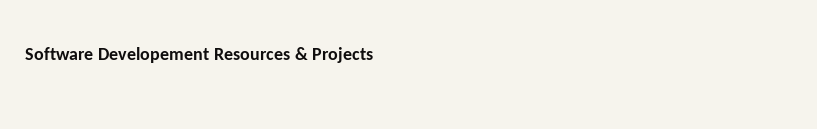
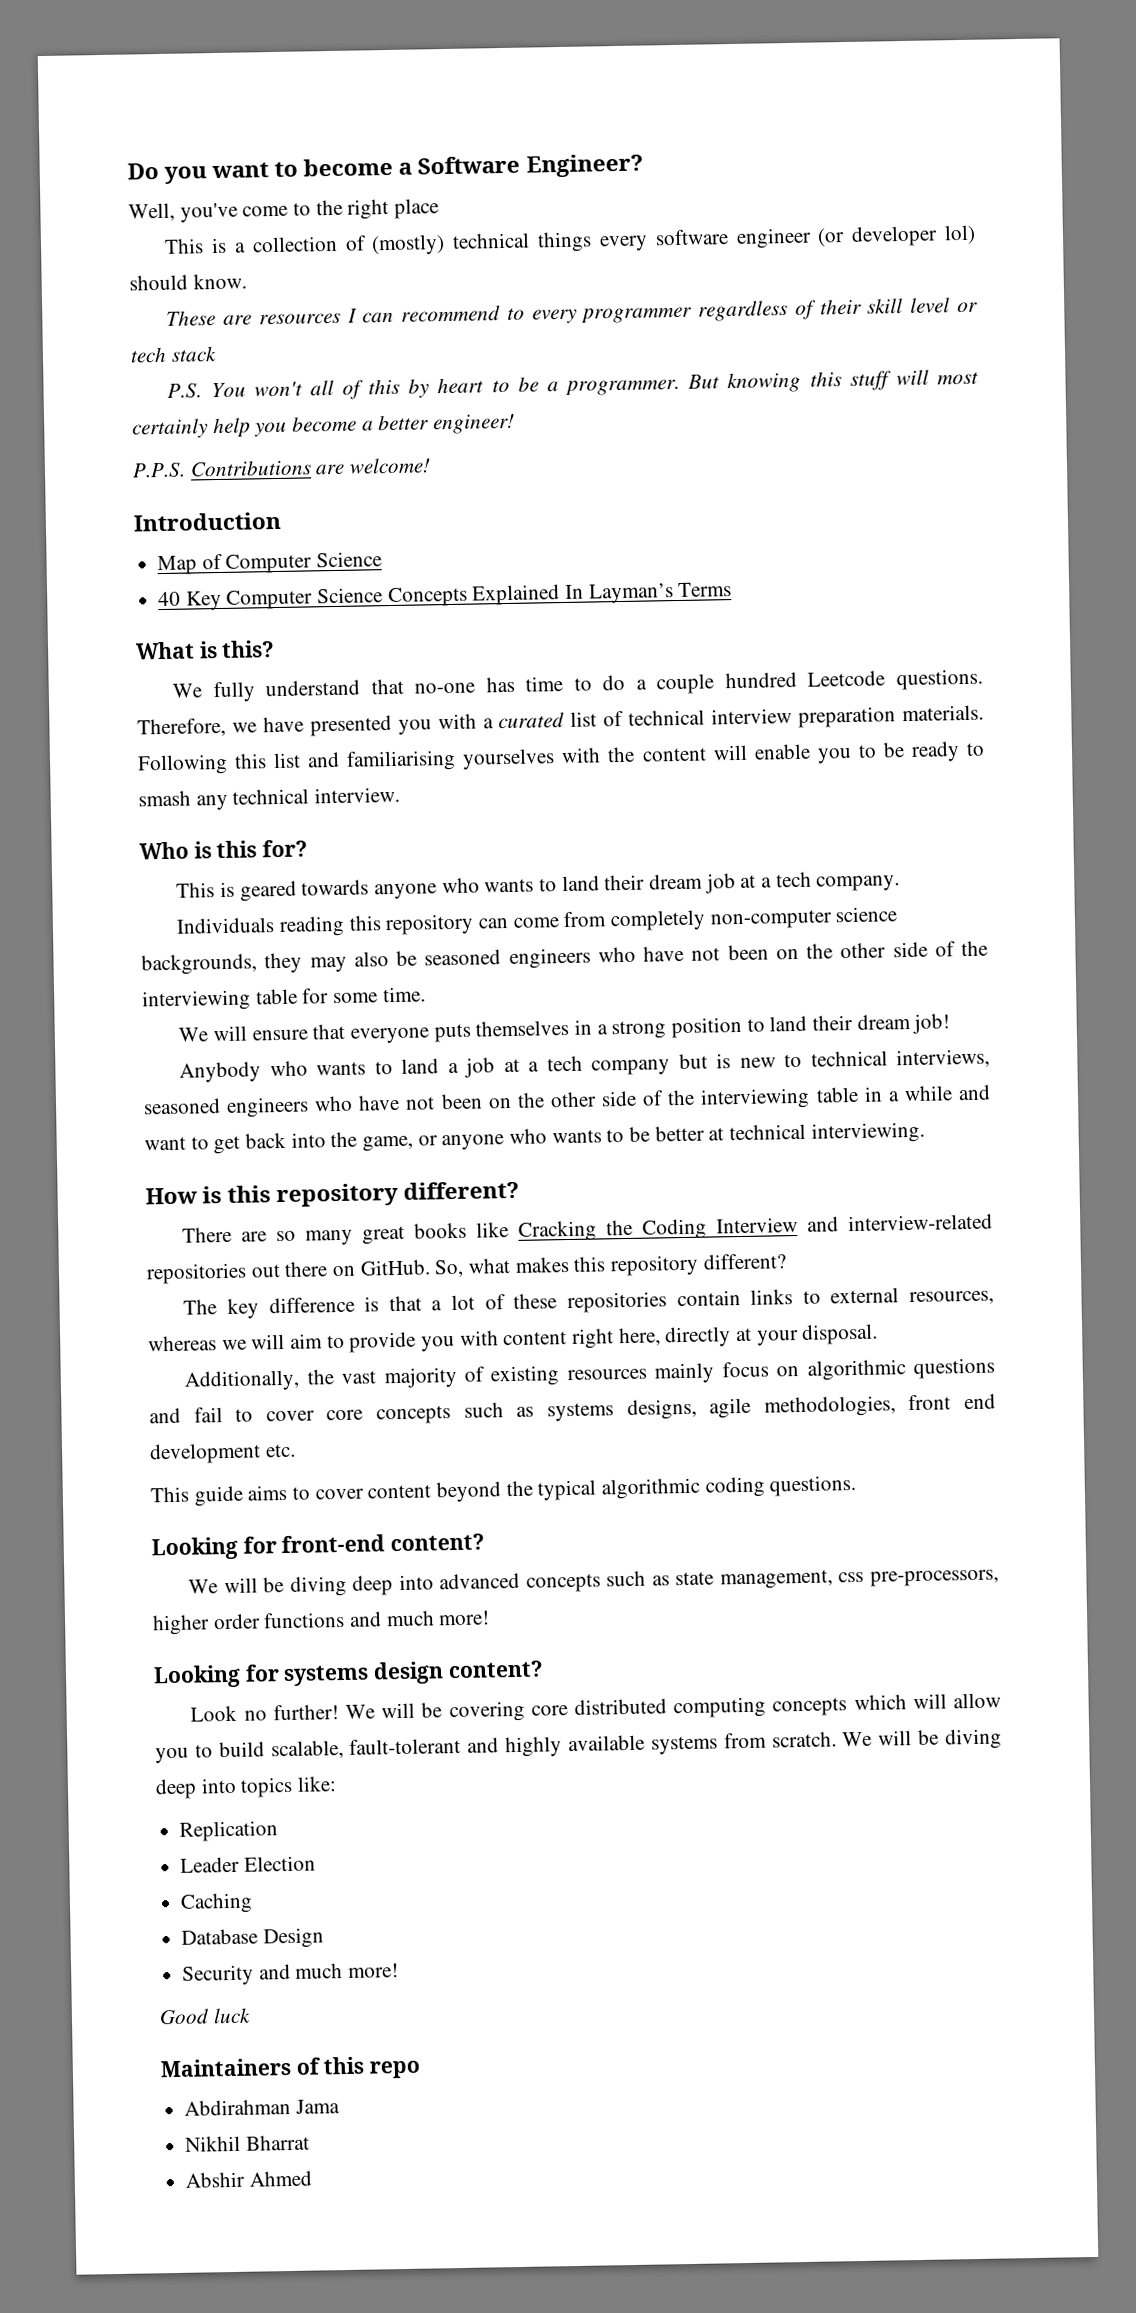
- Software Developement Resources & Projects
+ Do you want to become a Software Engineer?
+ Well, you've come to the right place
+ This is a collection of (mostly) technical things every software engineer (or developer lol) should know.
+ These are resources I can recommend to every programmer regardless of their skill level or tech stack
+ P.S. You won't all of this by heart to be a programmer. But knowing this stuff will most certainly help you become a better engineer!
+ P.P.S. Contributions are welcome!
+ Introduction
+ Map of Computer Science
+ 40 Key Computer Science Concepts Explained In Layman’s Terms
+ What is this?
+ We fully understand that no-one has time to do a couple hundred Leetcode questions. Therefore, we have presented you with a curated list of technical interview preparation materials. Following this list and familiarising yourselves with the content will enable you to be ready to smash any technical interview.
+ Who is this for?
+ This is geared towards anyone who wants to land their dream job at a tech company.
+ Individuals reading this repository can come from completely non-computer science backgrounds, they may also be seasoned engineers who have not been on the other side of the interviewing table for some time.
+ We will ensure that everyone puts themselves in a strong position to land their dream job!
+ Anybody who wants to land a job at a tech company but is new to technical interviews, seasoned engineers who have not been on the other side of the interviewing table in a while and want to get back into the game, or anyone who wants to be better at technical interviewing.
+ How is this repository different?
+ There are so many great books like Cracking the Coding Interview and interview-related repositories out there on GitHub. So, what makes this repository different?
+ The key difference is that a lot of these repositories contain links to external resources, whereas we will aim to provide you with content right here, directly at your disposal.
+ Additionally, the vast majority of existing resources mainly focus on algorithmic questions and fail to cover core concepts such as systems designs, agile methodologies, front end development etc.
+ This guide aims to cover content beyond the typical algorithmic coding questions.
+ Looking for front-end content?
+ We will be diving deep into advanced concepts such as state management, css pre-processors, higher order functions and much more!
+ Looking for systems design content?
+ Look no further! We will be covering core distributed computing concepts which will allow you to build scalable, fault-tolerant and highly available systems from scratch. We will be diving deep into topics like:
+ Replication
+ Leader Election
+ Caching
+ Database Design
+ Security and much more!
+ Good luck
+ Maintainers of this repo
+ Abdirahman Jama
+ Nikhil Bharrat
+ Abshir Ahmed

